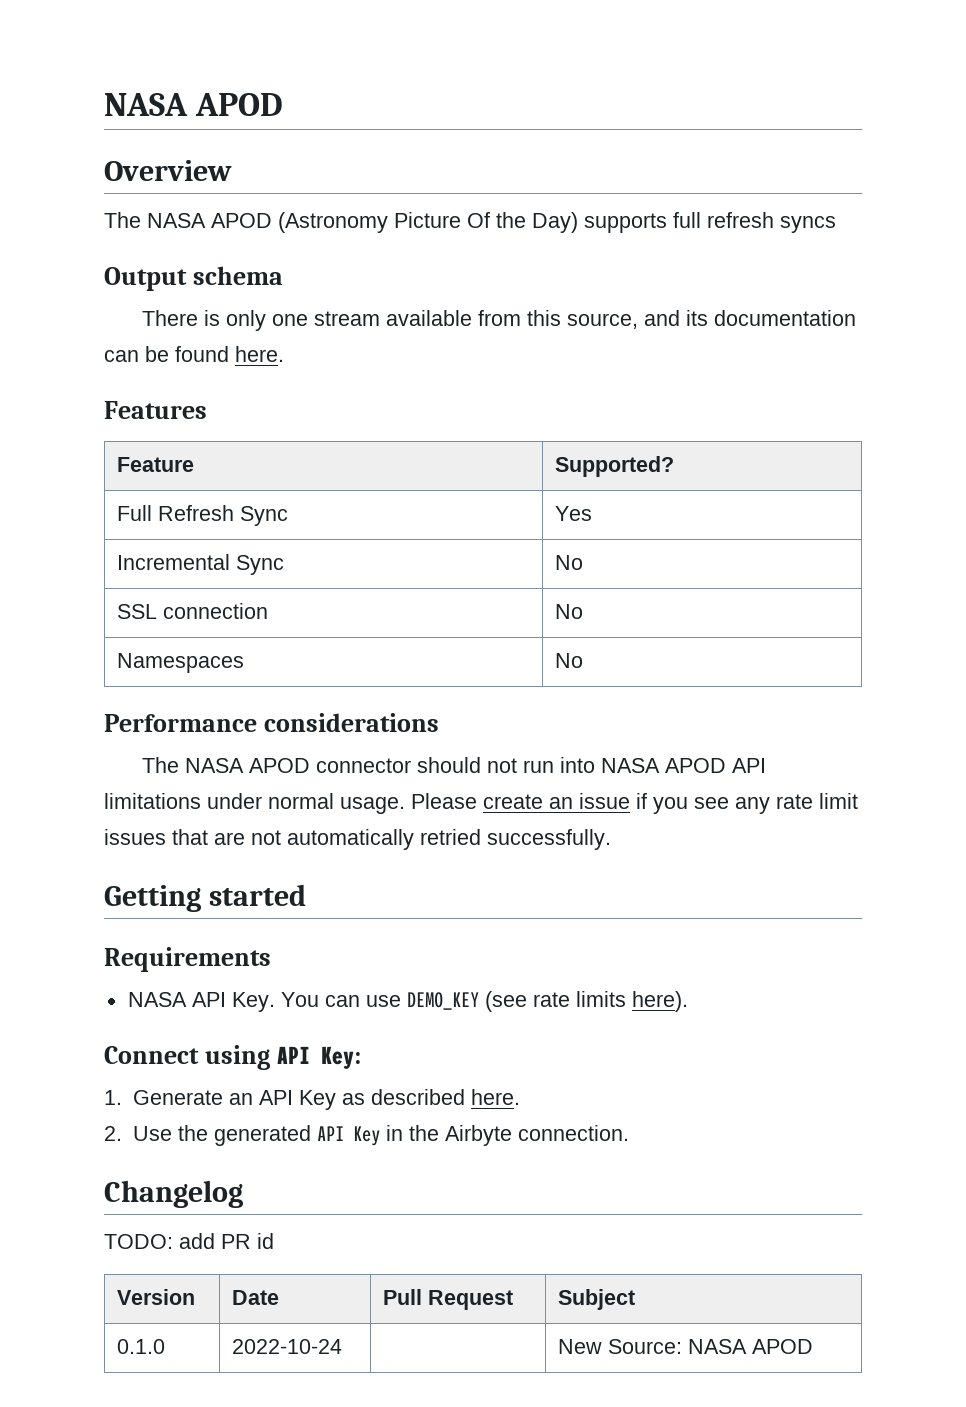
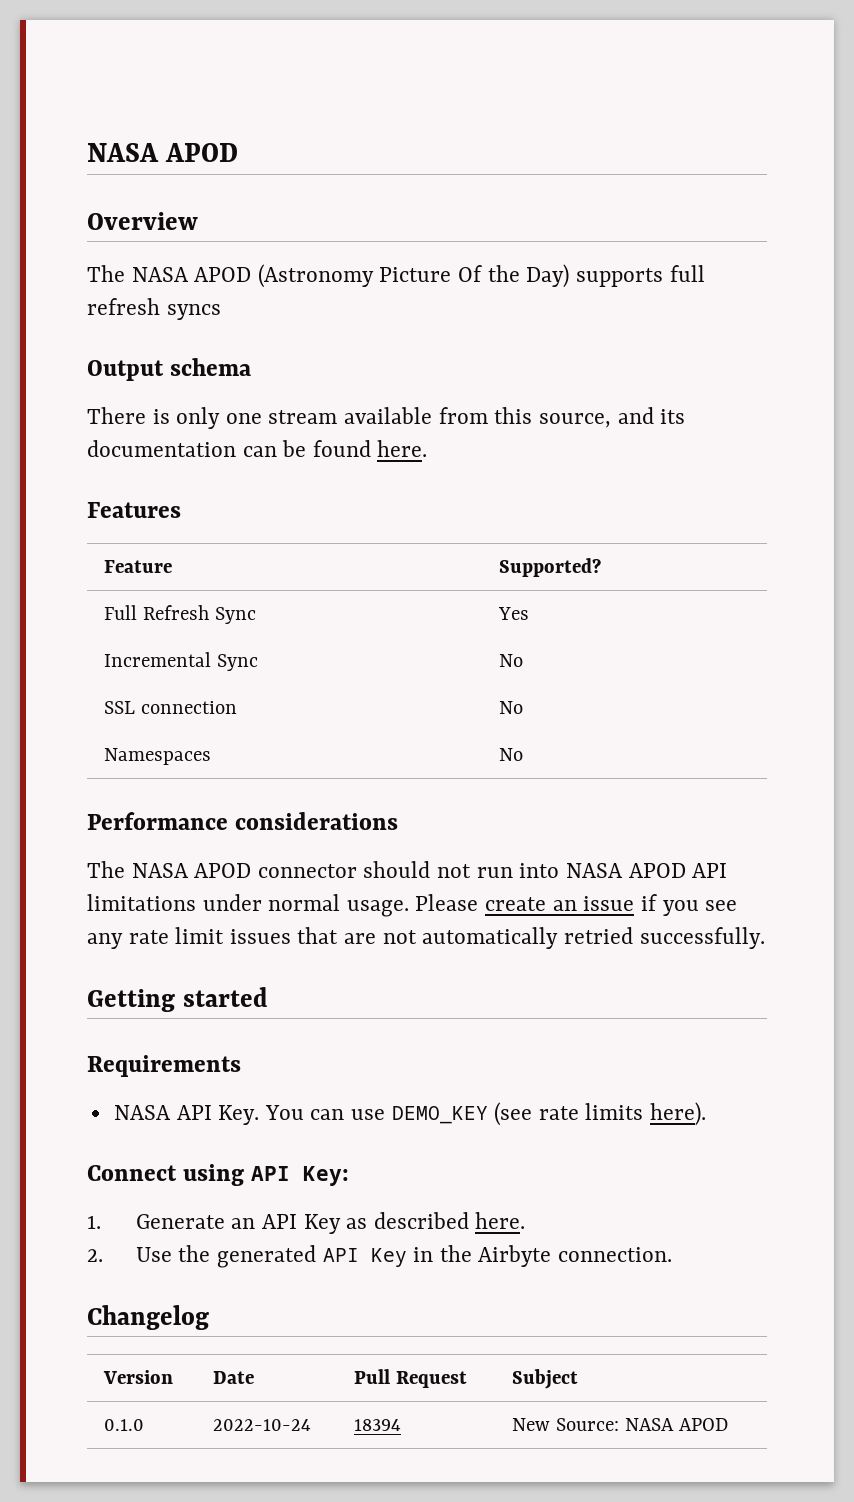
- TODO: add PR id
- 0.1.0 | 2022-10-24 | | New Source: NASA APOD
+ 0.1.0 | 2022-10-24 | 18394 | New Source: NASA APOD

